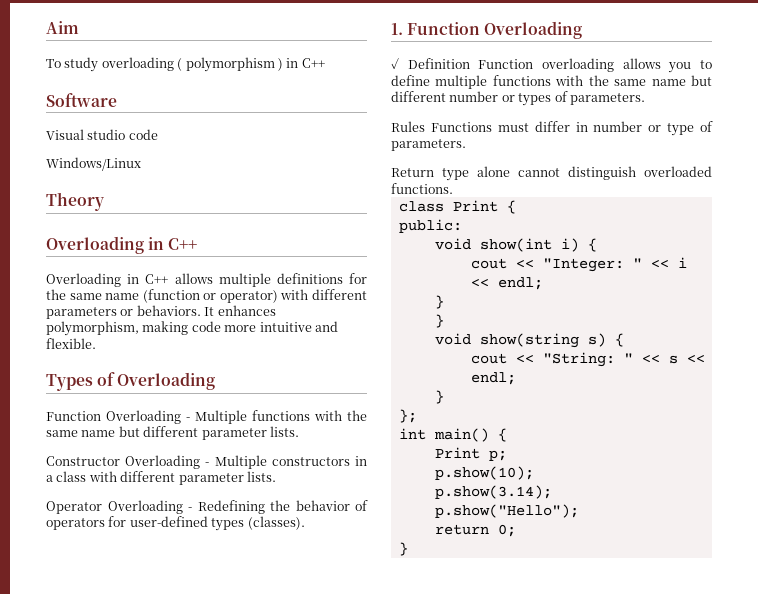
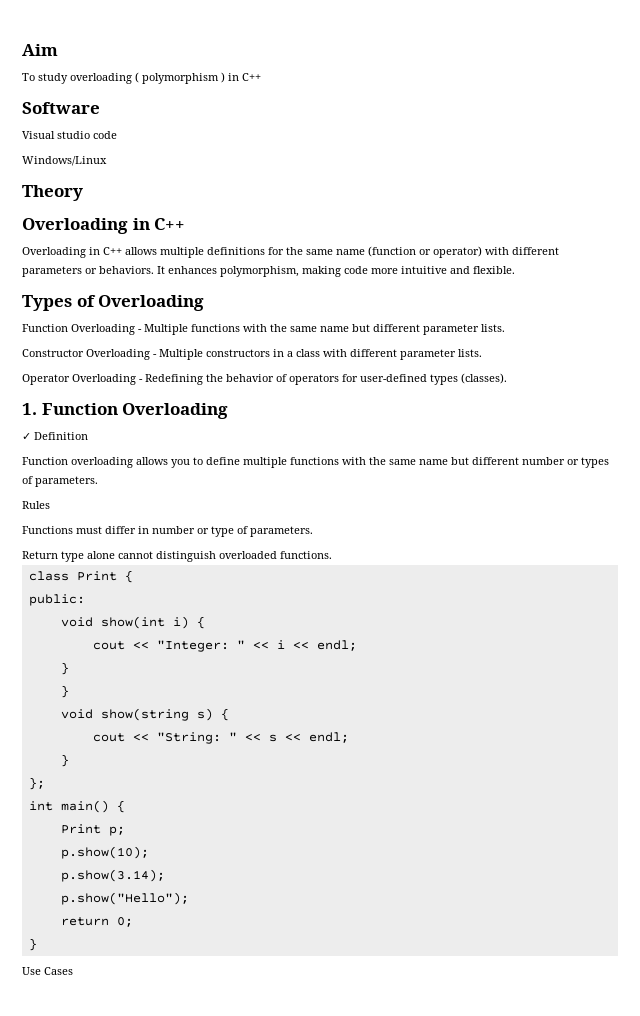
- ✓ Definition Function overloading allows you to define multiple functions with the same name but different number or types of parameters.
+ ✓ Definition
+ Function overloading allows you to define multiple functions with the same name but different number or types of parameters.
- Rules Functions must differ in number or type of parameters.
+ Rules
+ Functions must differ in number or type of parameters.
+ Use Cases

